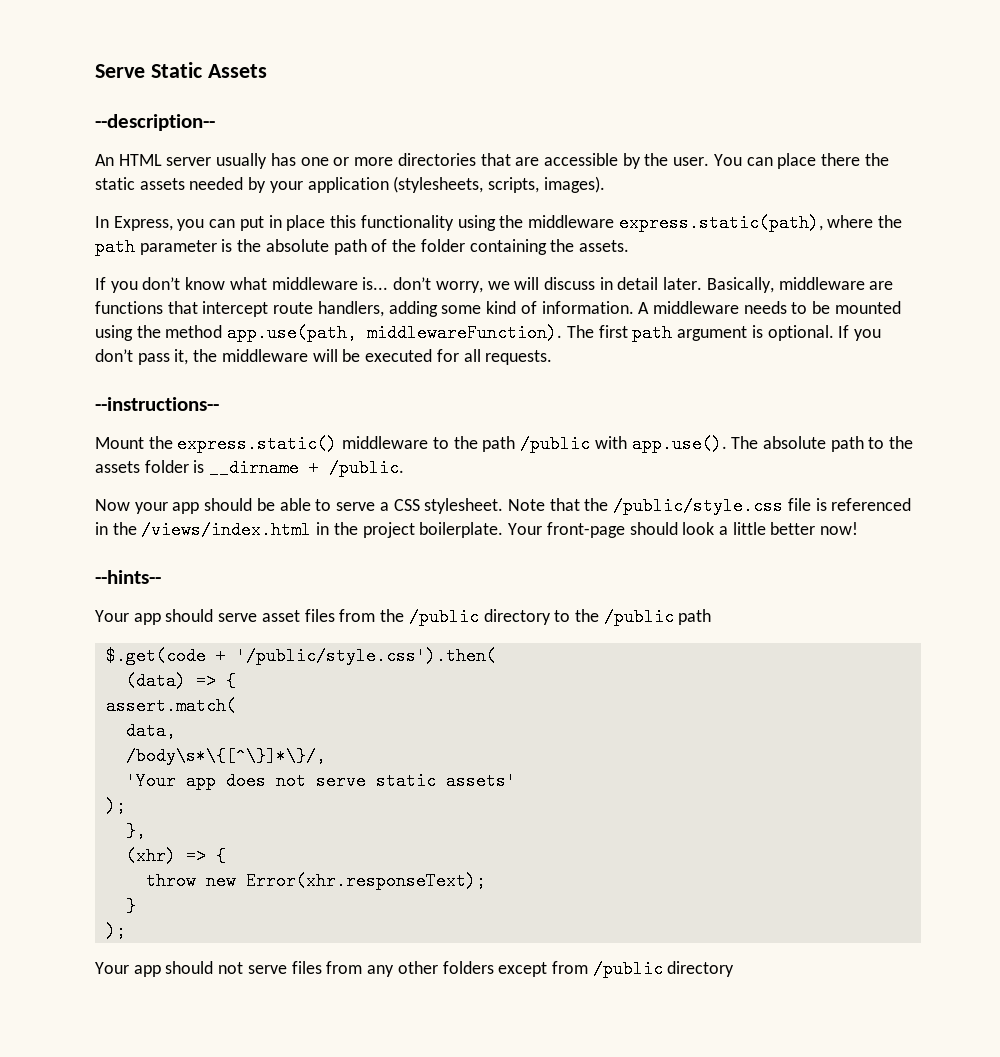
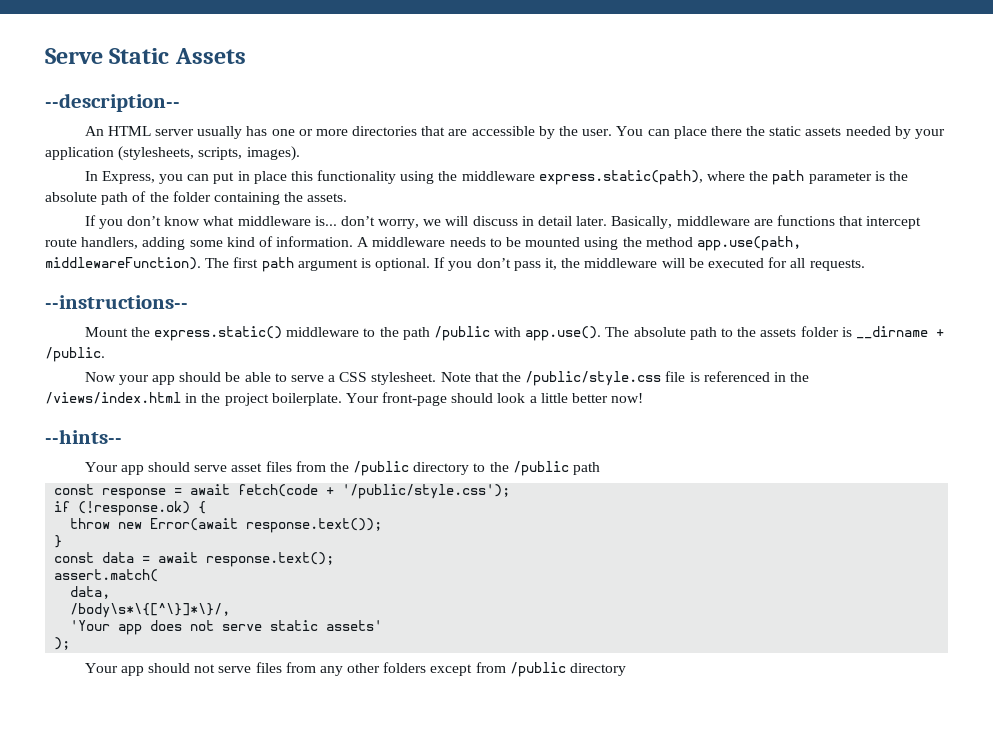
- $.get(code + '/public/style.css').then(
- (data) => {
+ const response = await fetch(code + '/public/style.css');
+ if (!response.ok) {
+ throw new Error(await response.text());
+ }
+ const data = await response.text();
- },
- (xhr) => {
- throw new Error(xhr.responseText);
- }
- );

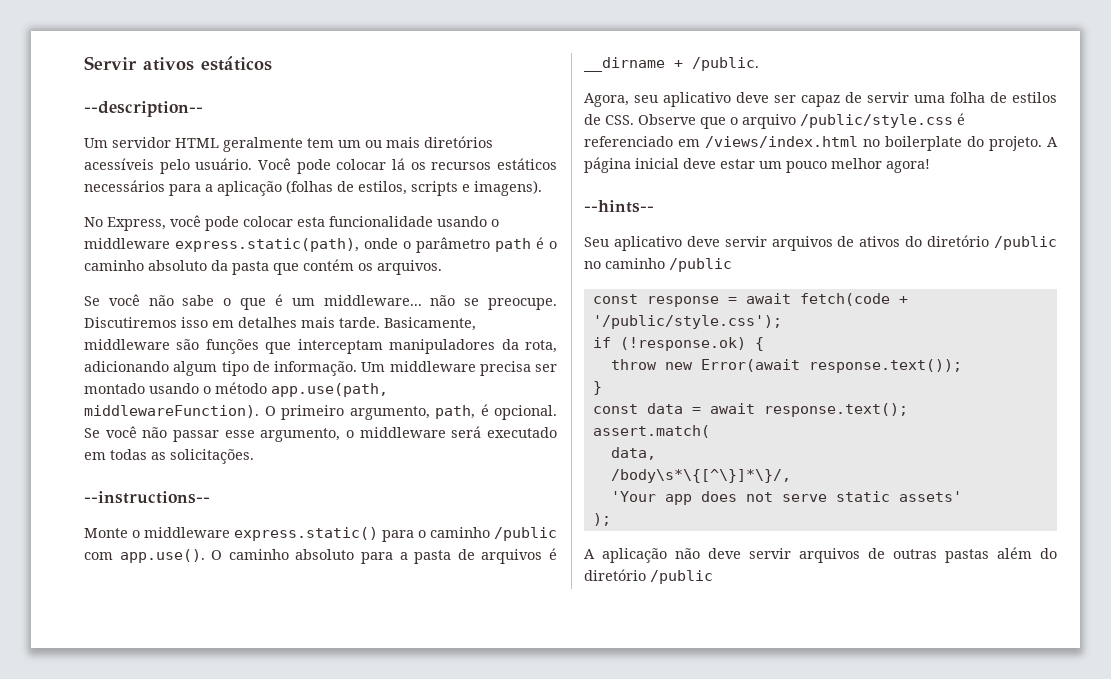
- Serve Static Assets
+ Servir ativos estáticos
  --description--
- An HTML server usually has one or more directories that are accessible by the user. You can place there the static assets needed by your application (stylesheets, scripts, images).
- In Express, you can put in place this functionality using the middleware express.static(path), where the path parameter is the absolute path of the folder containing the assets.
- If you don’t know what middleware is... don’t worry, we will discuss in detail later. Basically, middleware are functions that intercept route handlers, adding some kind of information. A middleware needs to be mounted using the method app.use(path, middlewareFunction). The first path argument is optional. If you don’t pass it, the middleware will be executed for all requests.
+ Um servidor HTML geralmente tem um ou mais diretórios acessíveis pelo usuário. Você pode colocar lá os recursos estáticos necessários para a aplicação (folhas de estilos, scripts e imagens).
+ No Express, você pode colocar esta funcionalidade usando o middleware express.static(path), onde o parâmetro path é o caminho absoluto da pasta que contém os arquivos.
+ Se você não sabe o que é um middleware... não se preocupe. Discutiremos isso em detalhes mais tarde. Basicamente, middleware são funções que interceptam manipuladores da rota, adicionando algum tipo de informação. Um middleware precisa ser montado usando o método app.use(path, middlewareFunction). O primeiro argumento, path, é opcional. Se você não passar esse argumento, o middleware será executado em todas as solicitações.
  --instructions--
- Mount the express.static() middleware to the path /public with app.use(). The absolute path to the assets folder is __dirname + /public.
- Now your app should be able to serve a CSS stylesheet. Note that the /public/style.css file is referenced in the /views/index.html in the project boilerplate. Your front-page should look a little better now!
+ Monte o middleware express.static() para o caminho /public com app.use(). O caminho absoluto para a pasta de arquivos é __dirname + /public.
+ Agora, seu aplicativo deve ser capaz de servir uma folha de estilos de CSS. Observe que o arquivo /public/style.css é referenciado em /views/index.html no boilerplate do projeto. A página inicial deve estar um pouco melhor agora!
  --hints--
- Your app should serve asset files from the /public directory to the /public path
+ Seu aplicativo deve servir arquivos de ativos do diretório /public no caminho /public
- Your app should not serve files from any other folders except from /public directory
+ A aplicação não deve servir arquivos de outras pastas além do diretório /public

